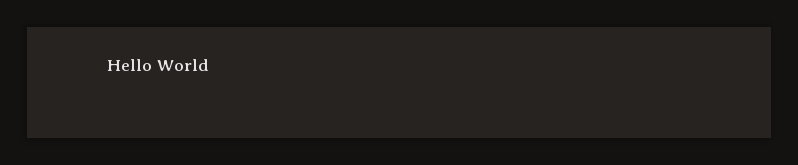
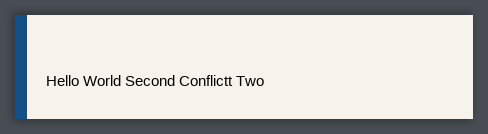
- Hello World
+ Hello World Second Conflictt Two

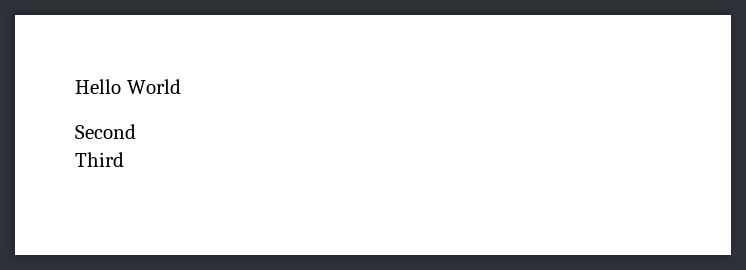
- Hello World Second Conflictt Two
+ Hello World
+ Second
+ Third

